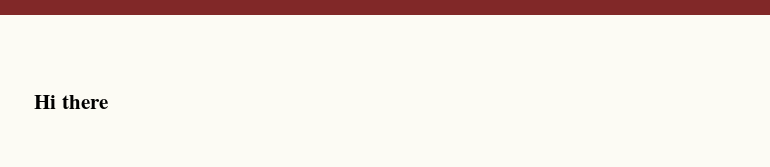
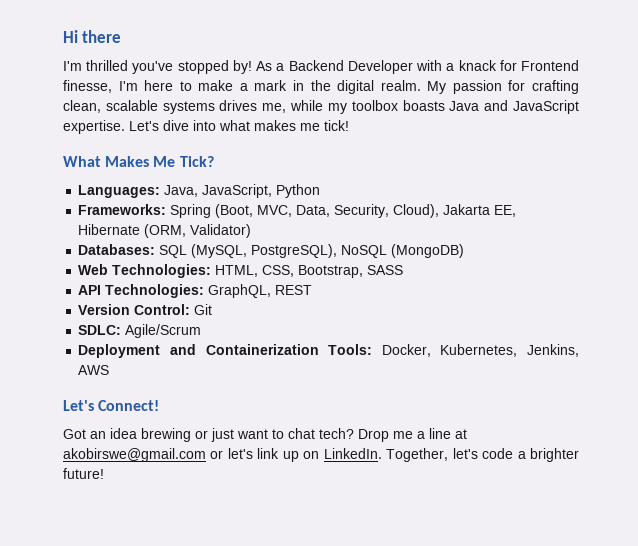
+ I'm thrilled you've stopped by! As a Backend Developer with a knack for Frontend finesse, I'm here to make a mark in the digital realm. My passion for crafting clean, scalable systems drives me, while my toolbox boasts Java and JavaScript expertise. Let's dive into what makes me tick!
+ What Makes Me Tick?
+ Languages: Java, JavaScript, Python
+ Frameworks: Spring (Boot, MVC, Data, Security, Cloud), Jakarta EE, Hibernate (ORM, Validator)
+ Databases: SQL (MySQL, PostgreSQL), NoSQL (MongoDB)
+ Web Technologies: HTML, CSS, Bootstrap, SASS
+ API Technologies: GraphQL, REST
+ Version Control: Git
+ SDLC: Agile/Scrum
+ Deployment and Containerization Tools: Docker, Kubernetes, Jenkins, AWS
+ Let's Connect!
+ Got an idea brewing or just want to chat tech? Drop me a line at akobirswe@gmail.com or let's link up on LinkedIn. Together, let's code a brighter future!

